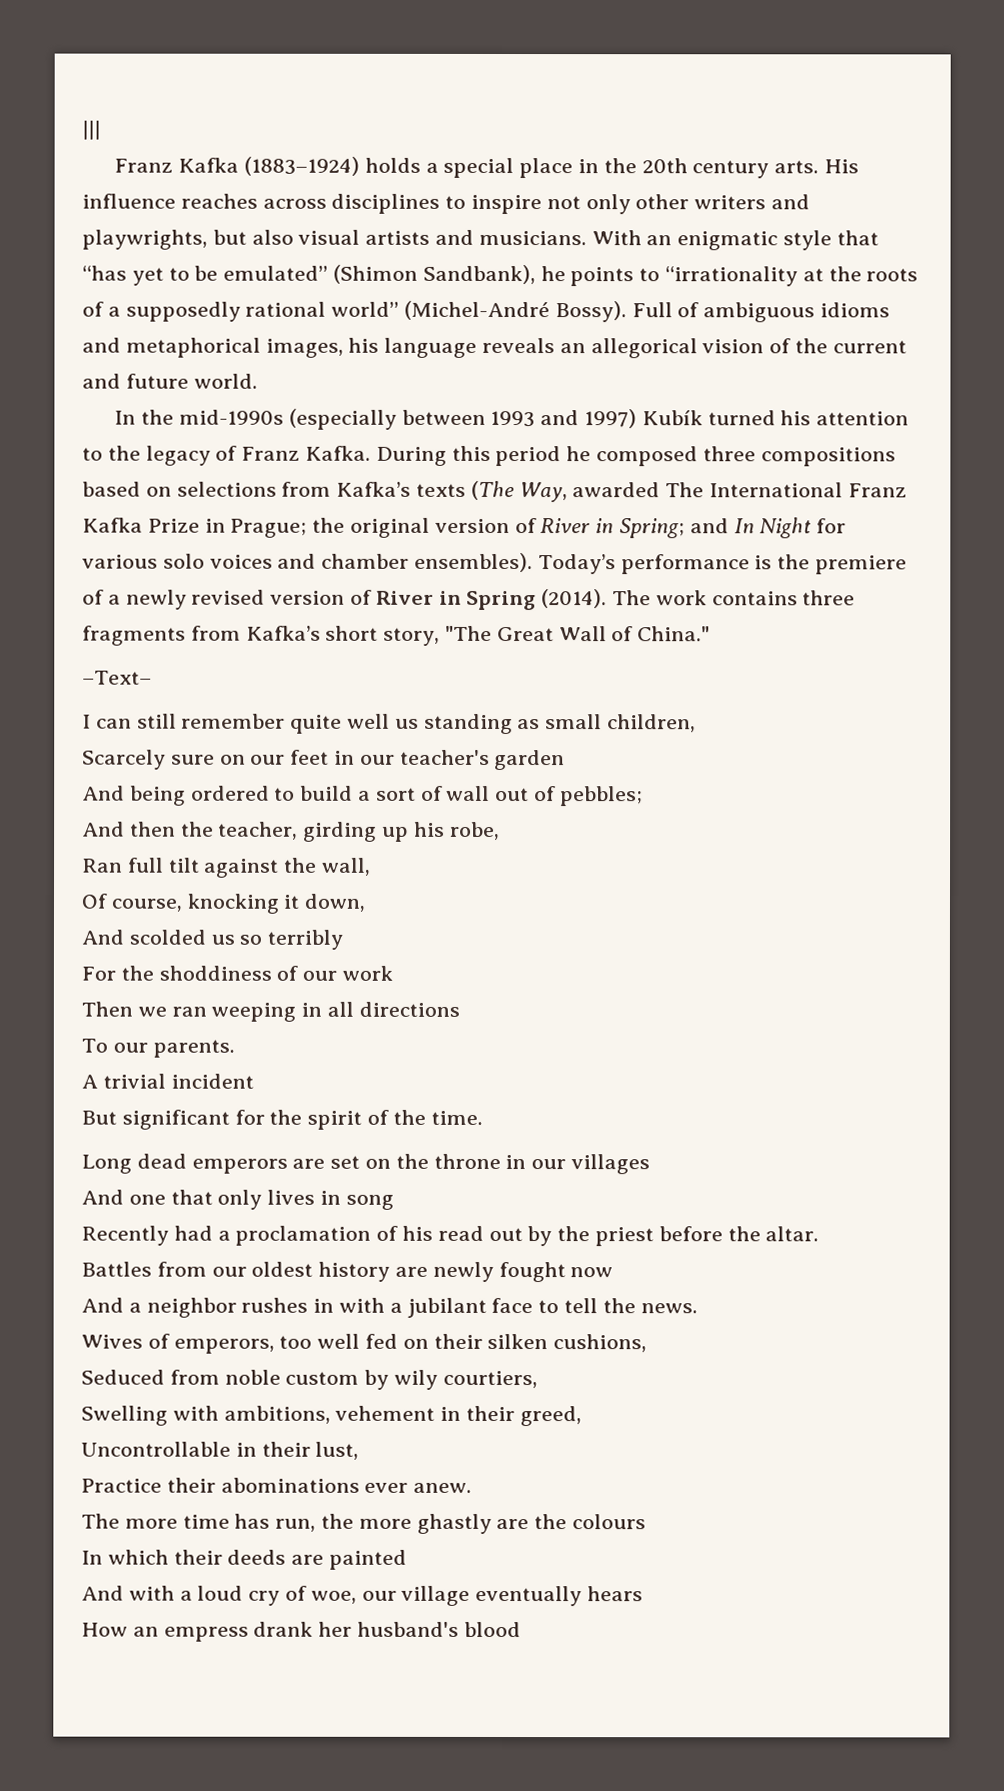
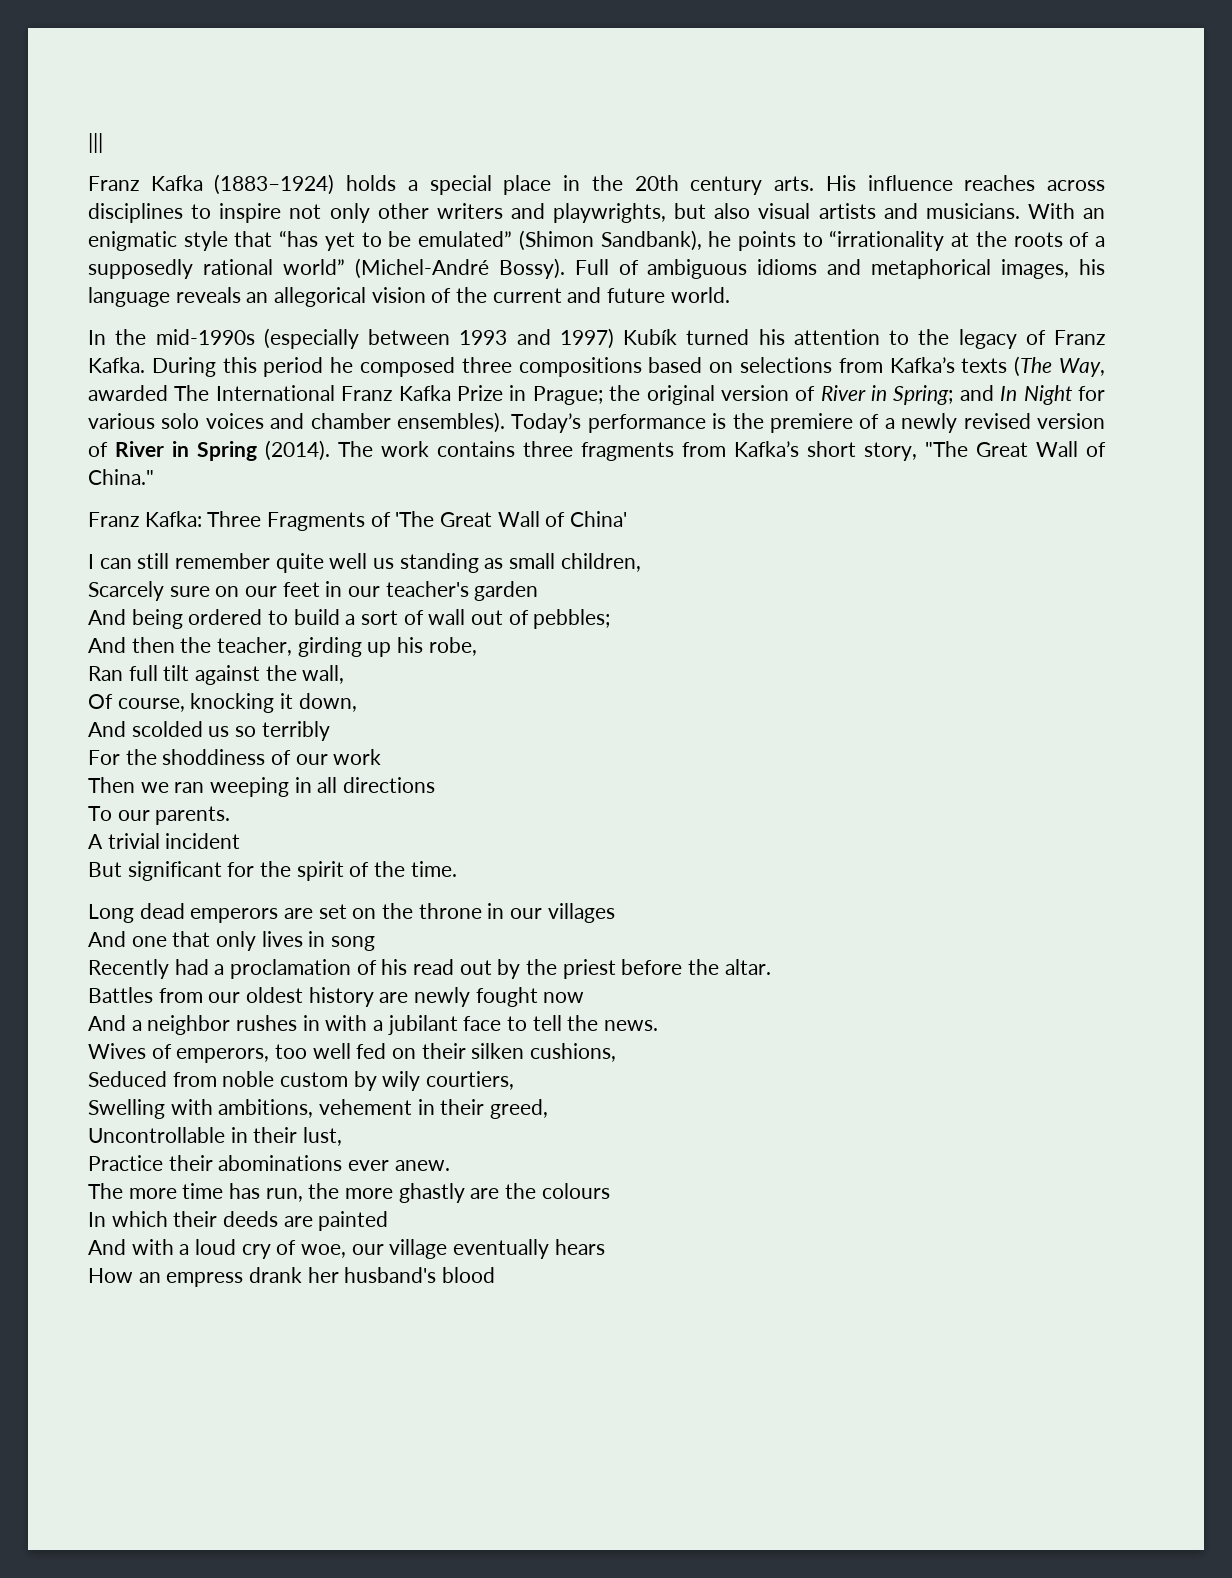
- –Text–
+ Franz Kafka: Three Fragments of 'The Great Wall of China'

